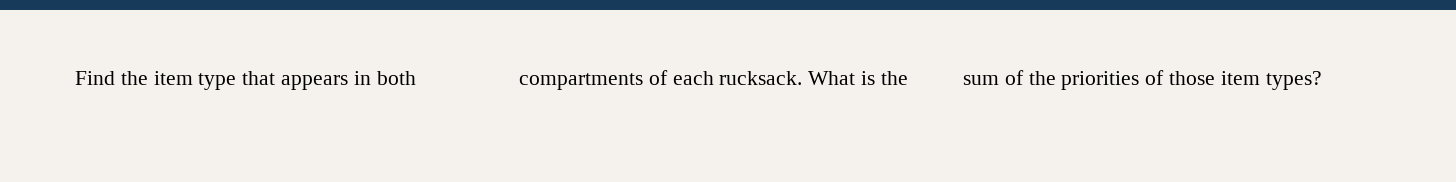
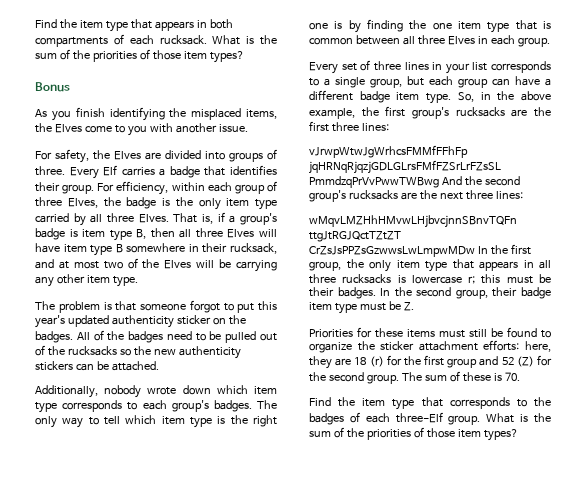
+ Bonus
+ As you finish identifying the misplaced items, the Elves come to you with another issue.
+ For safety, the Elves are divided into groups of three. Every Elf carries a badge that identifies their group. For efficiency, within each group of three Elves, the badge is the only item type carried by all three Elves. That is, if a group's badge is item type B, then all three Elves will have item type B somewhere in their rucksack, and at most two of the Elves will be carrying any other item type.
+ The problem is that someone forgot to put this year's updated authenticity sticker on the badges. All of the badges need to be pulled out of the rucksacks so the new authenticity stickers can be attached.
+ Additionally, nobody wrote down which item type corresponds to each group's badges. The only way to tell which item type is the right one is by finding the one item type that is common between all three Elves in each group.
+ Every set of three lines in your list corresponds to a single group, but each group can have a different badge item type. So, in the above example, the first group's rucksacks are the first three lines:
+ vJrwpWtwJgWrhcsFMMfFFhFp jqHRNqRjqzjGDLGLrsFMfFZSrLrFZsSL PmmdzqPrVvPwwTWBwg And the second group's rucksacks are the next three lines:
+ wMqvLMZHhHMvwLHjbvcjnnSBnvTQFn ttgJtRGJQctTZtZT CrZsJsPPZsGzwwsLwLmpwMDw In the first group, the only item type that appears in all three rucksacks is lowercase r; this must be their badges. In the second group, their badge item type must be Z.
+ Priorities for these items must still be found to organize the sticker attachment efforts: here, they are 18 (r) for the first group and 52 (Z) for the second group. The sum of these is 70.
+ Find the item type that corresponds to the badges of each three-Elf group. What is the sum of the priorities of those item types?

